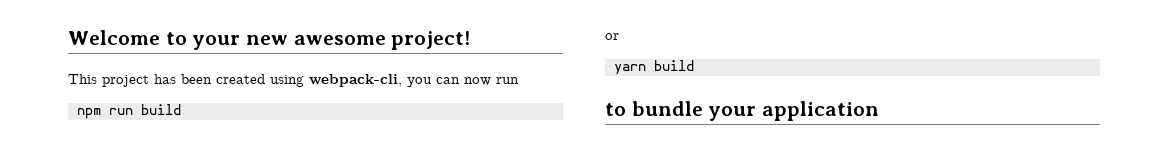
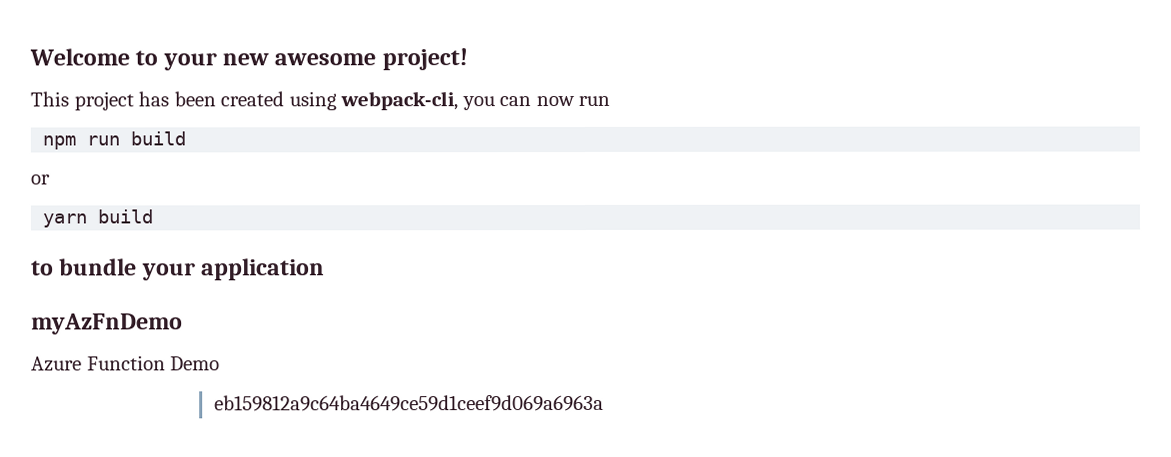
+ myAzFnDemo
+ Azure Function Demo
+ eb159812a9c64ba4649ce59d1ceef9d069a6963a

